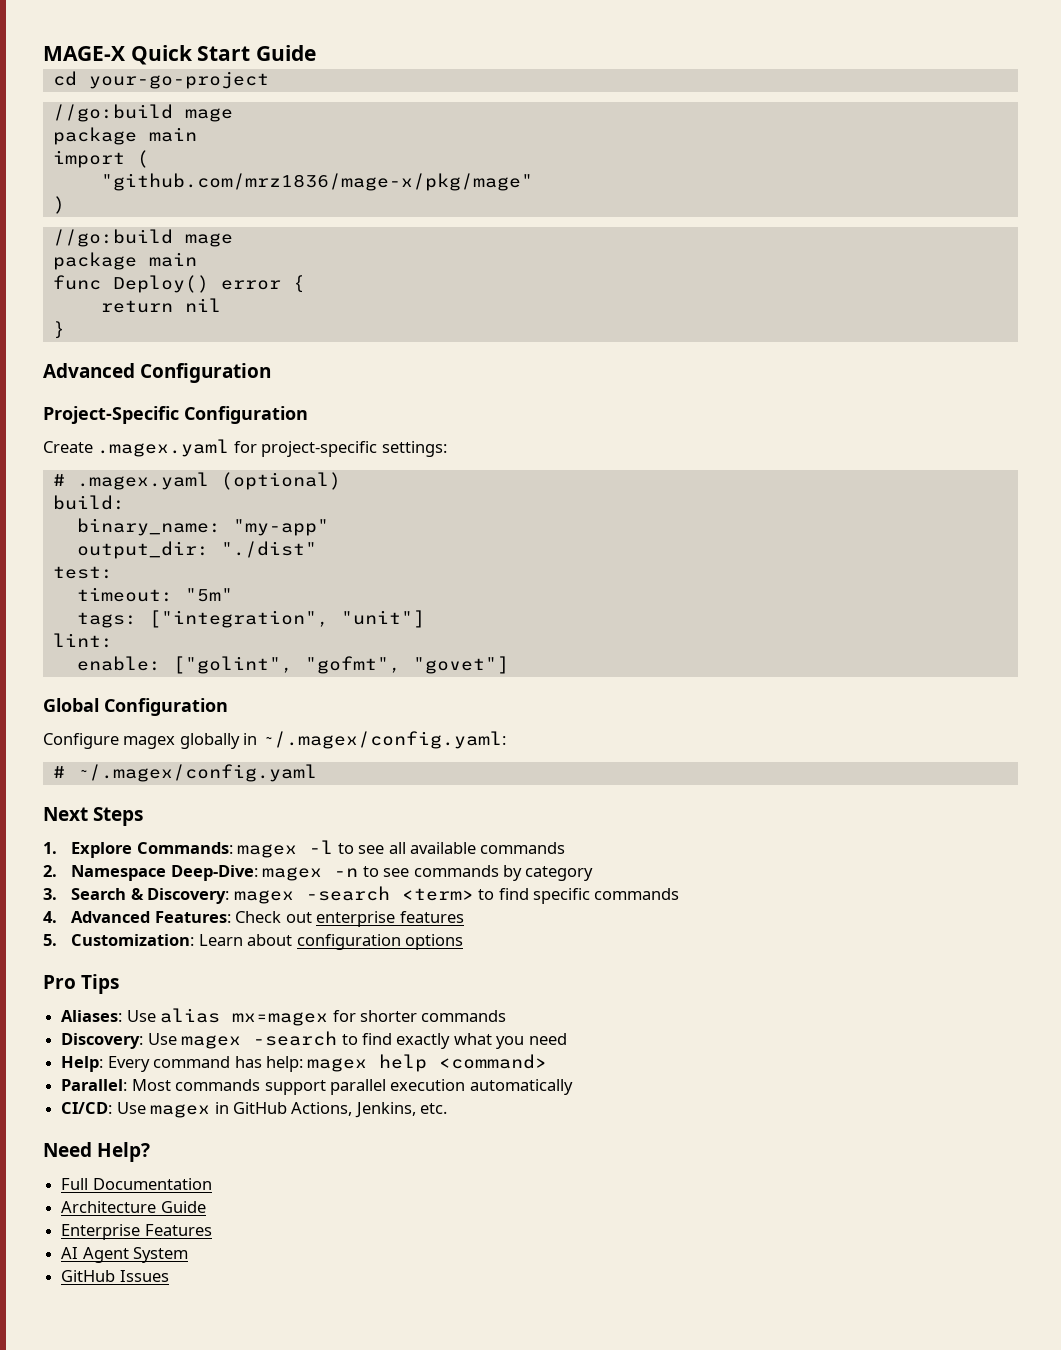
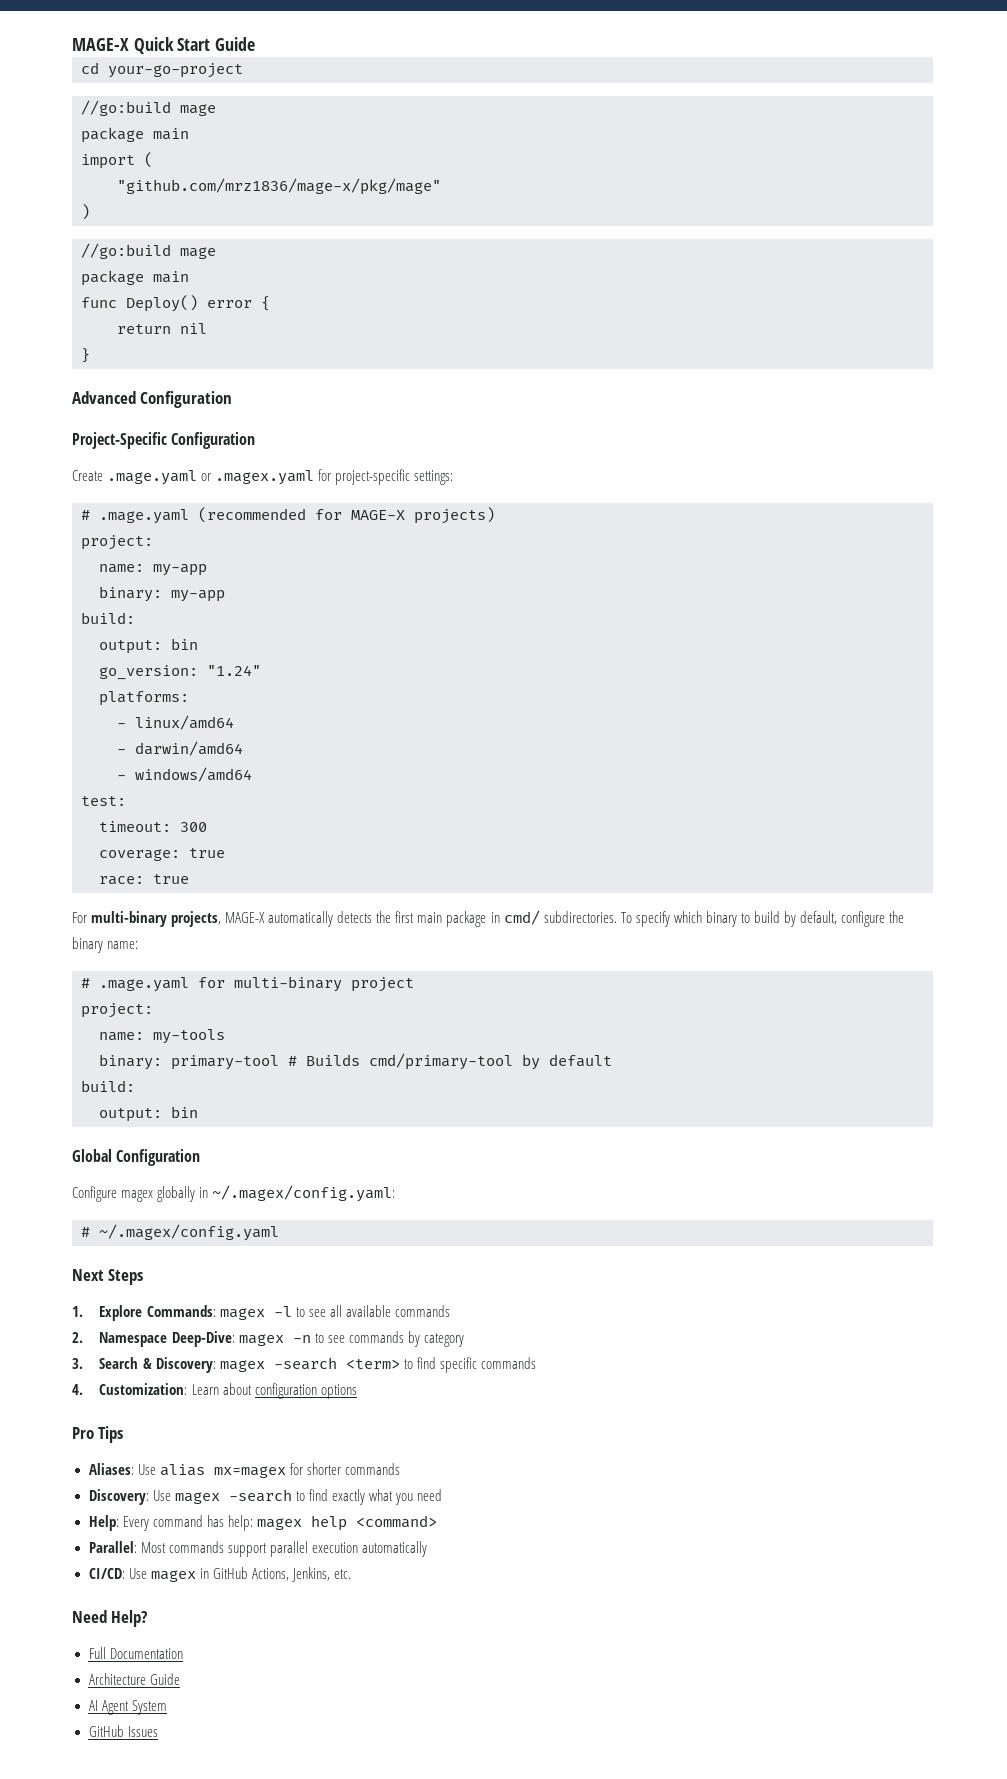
- Create .magex.yaml for project-specific settings:
+ Create .mage.yaml or .magex.yaml for project-specific settings:
- # .magex.yaml (optional)
+ # .mage.yaml (recommended for MAGE-X projects)
+ project:
+ name: my-app
+ binary: my-app
  build:
- binary_name: "my-app"
- output_dir: "./dist"
+ output: bin
+ go_version: "1.24"
+ platforms:
+ - linux/amd64
+ - darwin/amd64
+ - windows/amd64
  test:
- timeout: "5m"
- tags: ["integration", "unit"]
- lint:
- enable: ["golint", "gofmt", "govet"]
+ timeout: 300
+ coverage: true
+ race: true
+ For multi-binary projects, MAGE-X automatically detects the first main package in cmd/ subdirectories. To specify which binary to build by default, configure the binary name:
+ # .mage.yaml for multi-binary project
+ project:
+ name: my-tools
+ binary: primary-tool # Builds cmd/primary-tool by default
+ build:
+ output: bin
- 4. Advanced Features: Check out enterprise features
- 5. Customization: Learn about configuration options
+ 4. Customization: Learn about configuration options
- Enterprise Features

